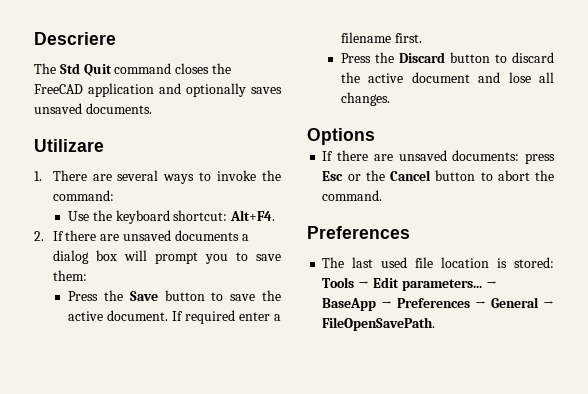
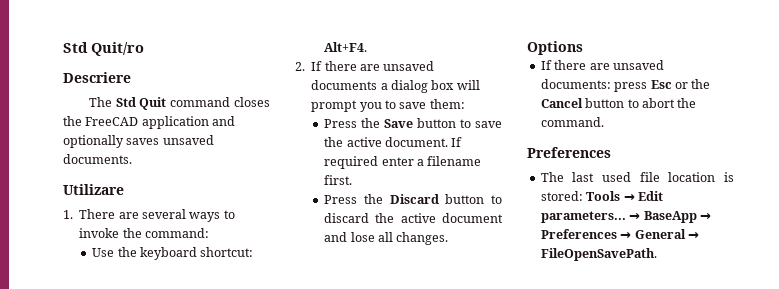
+ Std Quit/ro

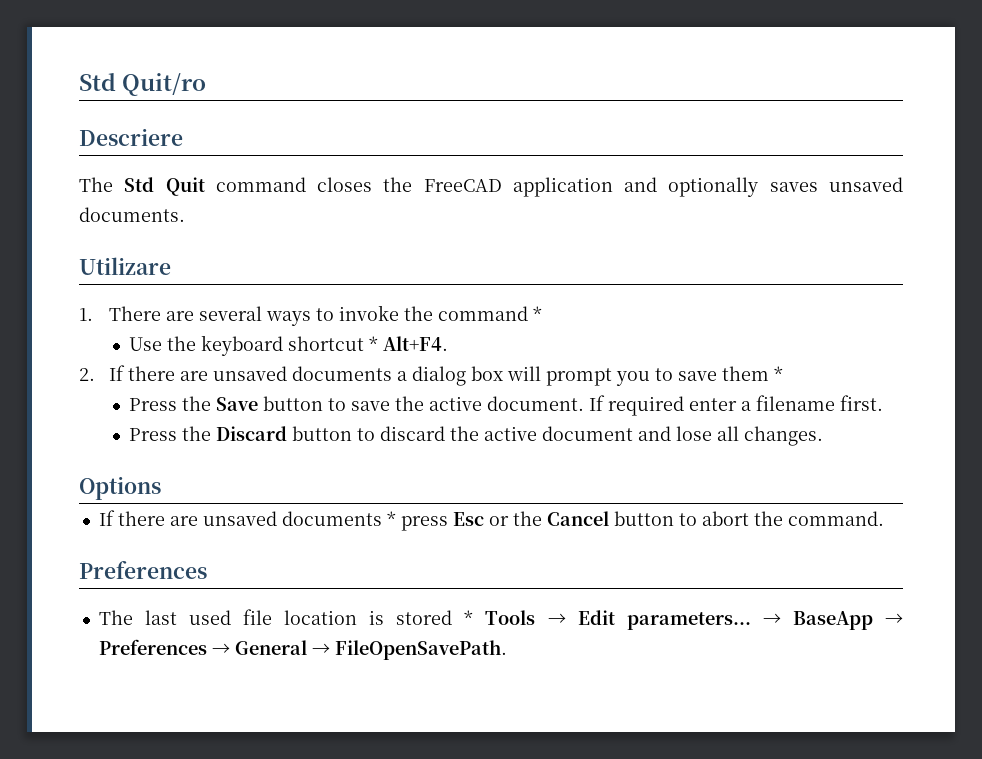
- 1. There are several ways to invoke the command:
+ 1. There are several ways to invoke the command *
- Use the keyboard shortcut: Alt+F4.
+ Use the keyboard shortcut * Alt+F4.
- 2. If there are unsaved documents a dialog box will prompt you to save them:
+ 2. If there are unsaved documents a dialog box will prompt you to save them *
- If there are unsaved documents: press Esc or the Cancel button to abort the command.
+ If there are unsaved documents * press Esc or the Cancel button to abort the command.
- The last used file location is stored: Tools → Edit parameters...
+ The last used file location is stored * Tools → Edit parameters...

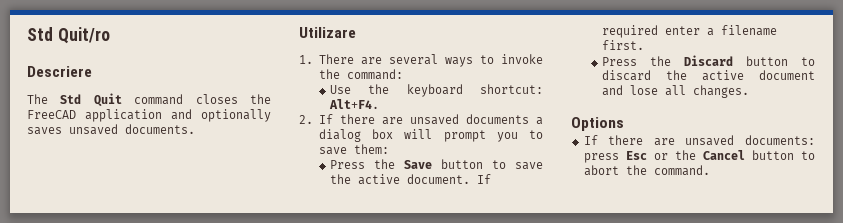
- 1. There are several ways to invoke the command *
+ 1. There are several ways to invoke the command:
- Use the keyboard shortcut * Alt+F4.
+ Use the keyboard shortcut: Alt+F4.
- 2. If there are unsaved documents a dialog box will prompt you to save them *
+ 2. If there are unsaved documents a dialog box will prompt you to save them:
- If there are unsaved documents * press Esc or the Cancel button to abort the command.
- Preferences
- The last used file location is stored * Tools → Edit parameters... → BaseApp → Preferences → General → FileOpenSavePath.
+ If there are unsaved documents: press Esc or the Cancel button to abort the command.

